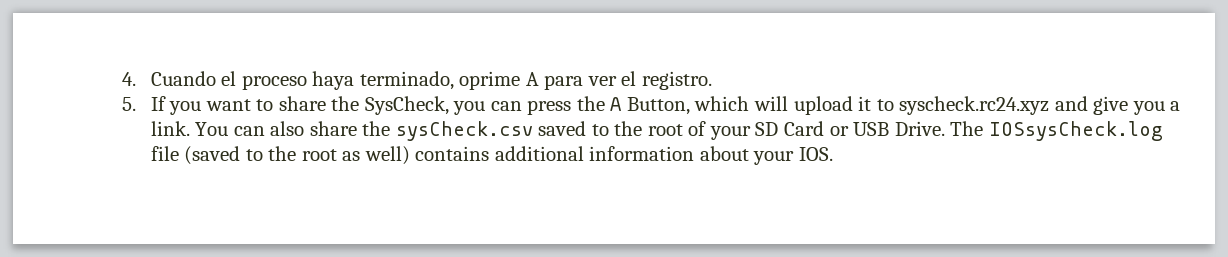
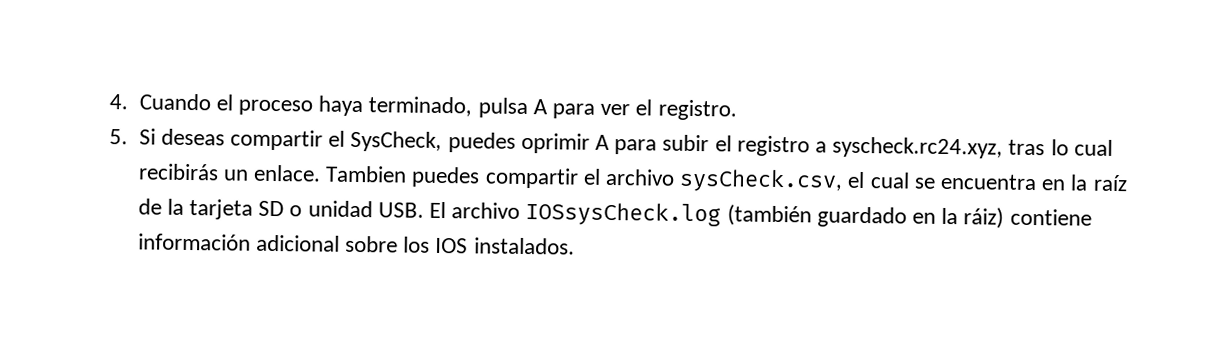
- 4. Cuando el proceso haya terminado, oprime A para ver el registro.
+ 4. Cuando el proceso haya terminado, pulsa A para ver el registro.
- 5. If you want to share the SysCheck, you can press the A Button, which will upload it to syscheck.rc24.xyz and give you a link. You can also share the sysCheck.csv saved to the root of your SD Card or USB Drive. The IOSsysCheck.log file (saved to the root as well) contains additional information about your IOS.
+ 5. Si deseas compartir el SysCheck, puedes oprimir A para subir el registro a syscheck.rc24.xyz, tras lo cual recibirás un enlace. Tambien puedes compartir el archivo sysCheck.csv, el cual se encuentra en la raíz de la tarjeta SD o unidad USB. El archivo IOSsysCheck.log (también guardado en la ráiz) contiene información adicional sobre los IOS instalados.

